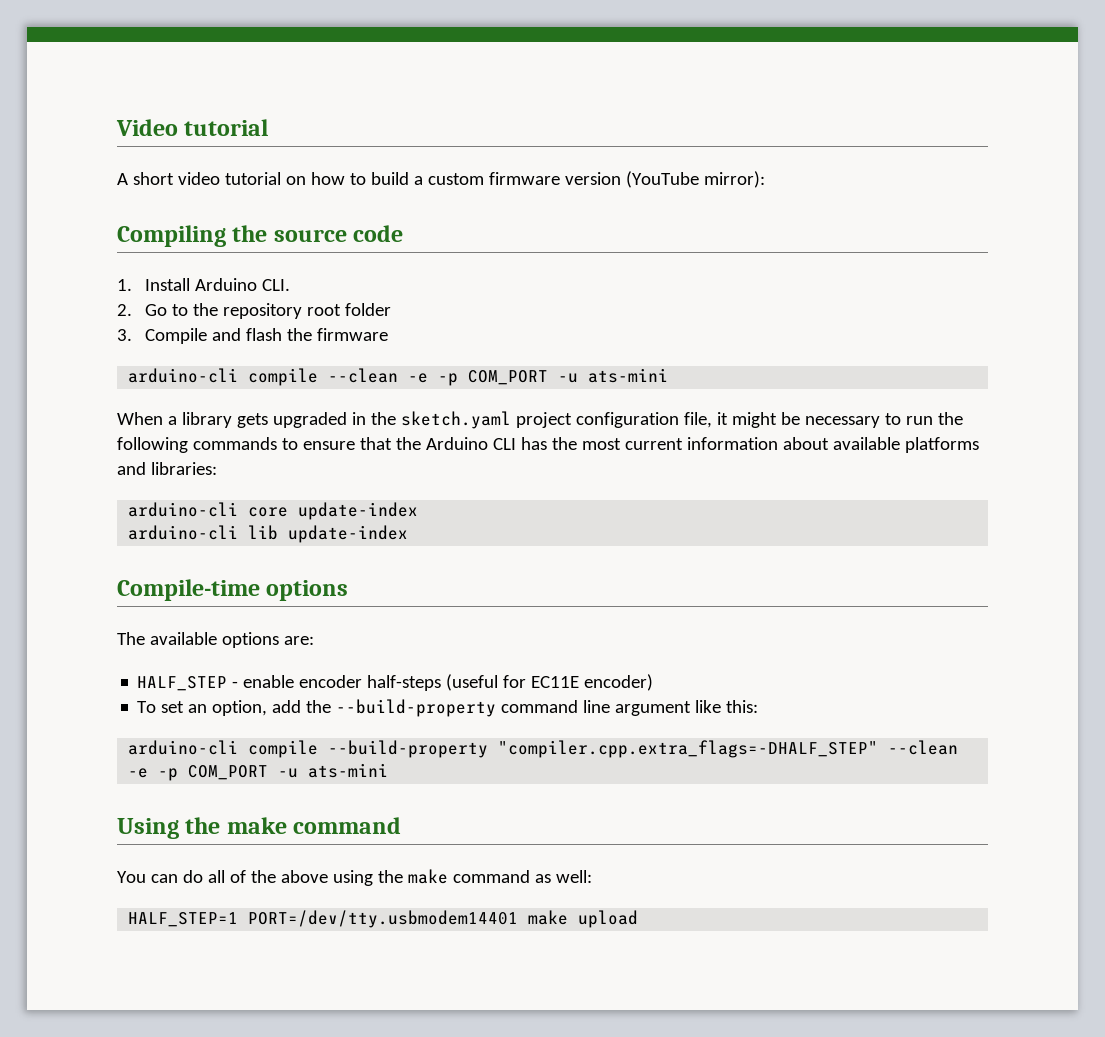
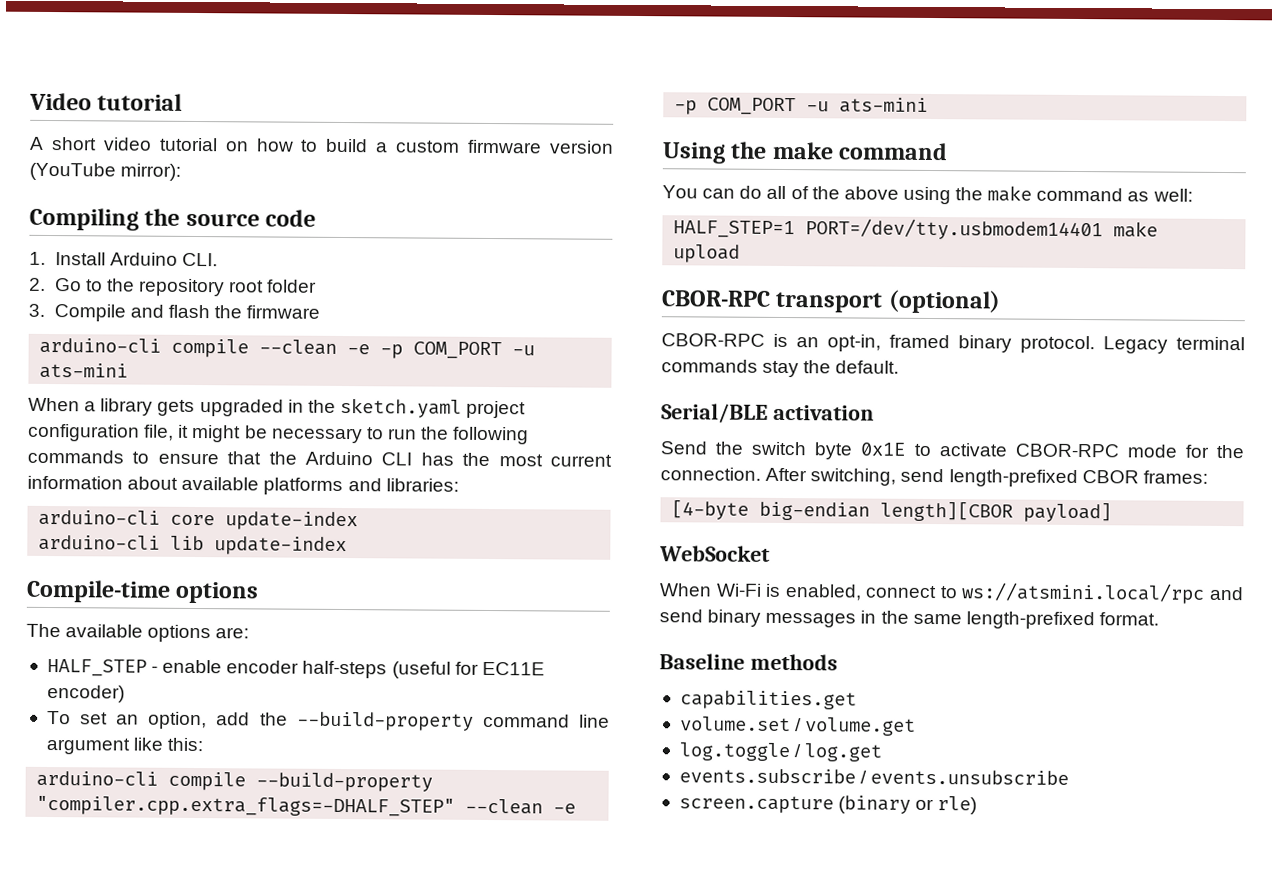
+ CBOR-RPC transport (optional)
+ CBOR-RPC is an opt-in, framed binary protocol. Legacy terminal commands stay the default.
+ Serial/BLE activation
+ Send the switch byte 0x1E to activate CBOR-RPC mode for the connection. After switching, send length-prefixed CBOR frames:
+ [4-byte big-endian length][CBOR payload]
+ WebSocket
+ When Wi-Fi is enabled, connect to ws://atsmini.local/rpc and send binary messages in the same length-prefixed format.
+ Baseline methods
+ capabilities.get
+ volume.set / volume.get
+ log.toggle / log.get
+ events.subscribe / events.unsubscribe
+ screen.capture (binary or rle)

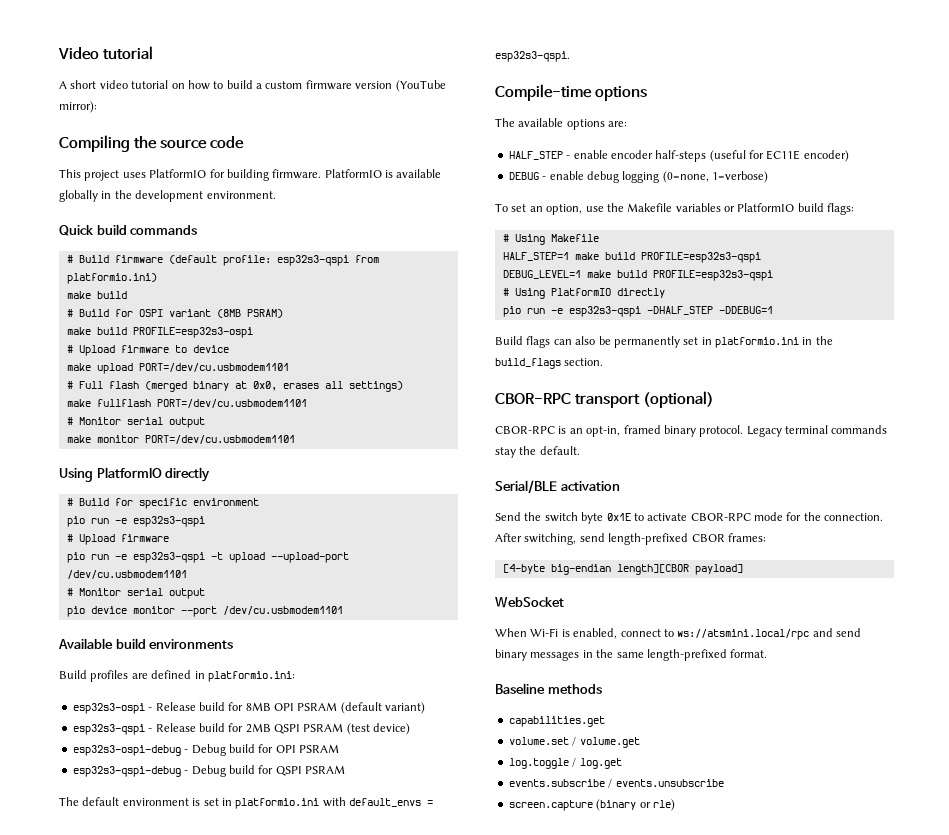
- 1. Install Arduino CLI.
- 2. Go to the repository root folder
- 3. Compile and flash the firmware
- arduino-cli compile --clean -e -p COM_PORT -u ats-mini
- When a library gets upgraded in the sketch.yaml project configuration file, it might be necessary to run the following commands to ensure that the Arduino CLI has the most current information about available platforms and libraries:
- arduino-cli core update-index
- arduino-cli lib update-index
+ This project uses PlatformIO for building firmware. PlatformIO is available globally in the development environment.
+ Quick build commands
+ # Build firmware (default profile: esp32s3-qspi from platformio.ini)
+ make build
+ # Build for OSPI variant (8MB PSRAM)
+ make build PROFILE=esp32s3-ospi
+ # Upload firmware to device
+ make upload PORT=/dev/cu.usbmodem1101
+ # Full flash (merged binary at 0x0, erases all settings)
+ make fullflash PORT=/dev/cu.usbmodem1101
+ # Monitor serial output
+ make monitor PORT=/dev/cu.usbmodem1101
+ Using PlatformIO directly
+ # Build for specific environment
+ pio run -e esp32s3-qspi
+ # Upload firmware
+ pio run -e esp32s3-qspi -t upload --upload-port /dev/cu.usbmodem1101
+ # Monitor serial output
+ pio device monitor --port /dev/cu.usbmodem1101
+ Available build environments
+ Build profiles are defined in platformio.ini:
+ esp32s3-ospi - Release build for 8MB OPI PSRAM (default variant)
+ esp32s3-qspi - Release build for 2MB QSPI PSRAM (test device)
+ esp32s3-ospi-debug - Debug build for OPI PSRAM
+ esp32s3-qspi-debug - Debug build for QSPI PSRAM
+ The default environment is set in platformio.ini with default_envs = esp32s3-qspi.
- To set an option, add the --build-property command line argument like this:
- arduino-cli compile --build-property "compiler.cpp.extra_flags=-DHALF_STEP" --clean -e -p COM_PORT -u ats-mini
- Using the make command
- You can do all of the above using the make command as well:
- HALF_STEP=1 PORT=/dev/tty.usbmodem14401 make upload
+ DEBUG - enable debug logging (0=none, 1=verbose)
+ To set an option, use the Makefile variables or PlatformIO build flags:
+ # Using Makefile
+ HALF_STEP=1 make build PROFILE=esp32s3-qspi
+ DEBUG_LEVEL=1 make build PROFILE=esp32s3-qspi
+ # Using PlatformIO directly
+ pio run -e esp32s3-qspi -DHALF_STEP -DDEBUG=1
+ Build flags can also be permanently set in platformio.ini in the build_flags section.

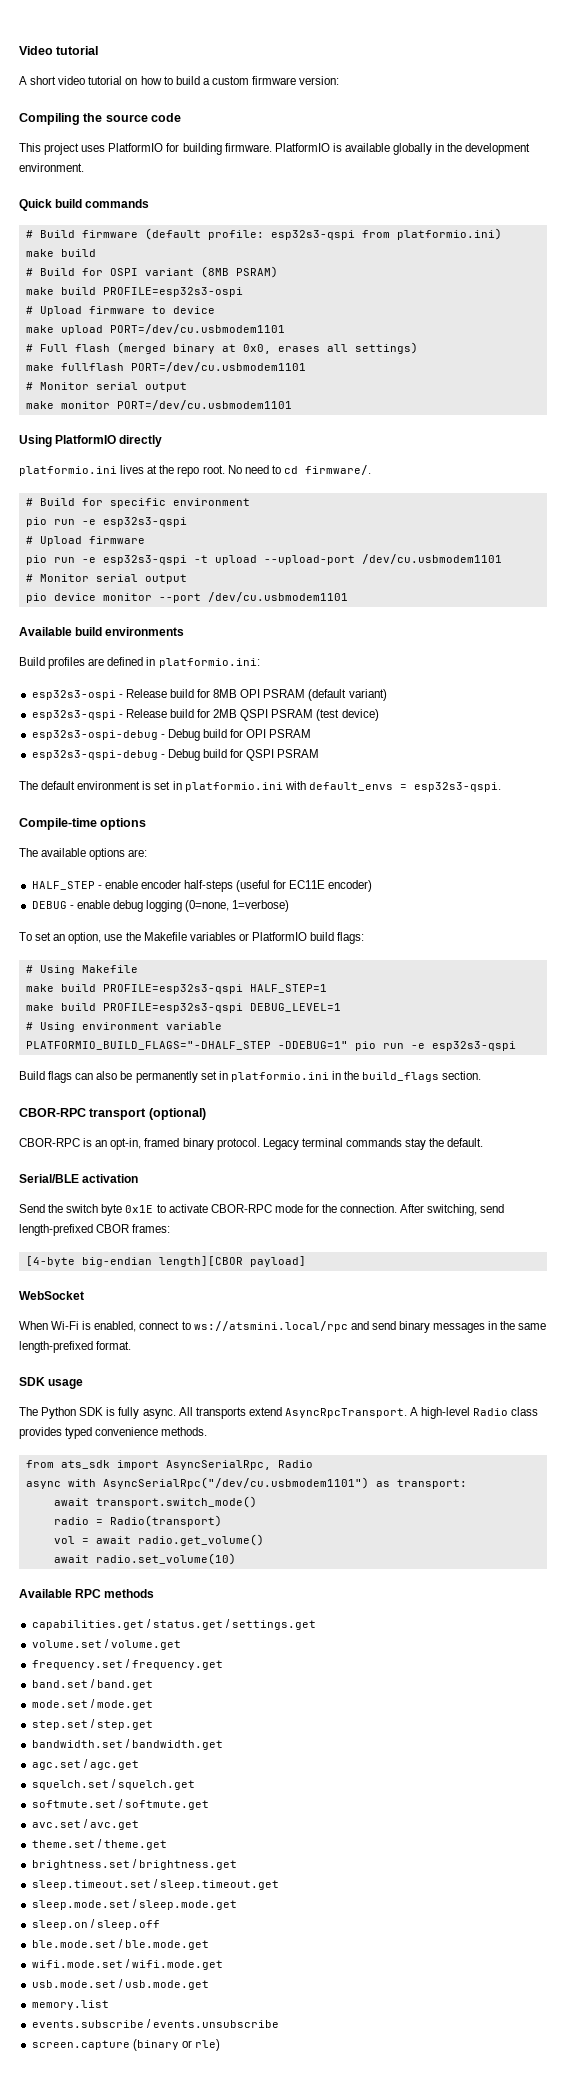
- A short video tutorial on how to build a custom firmware version (YouTube mirror):
+ A short video tutorial on how to build a custom firmware version:
+ platformio.ini lives at the repo root. No need to cd firmware/.
- HALF_STEP=1 make build PROFILE=esp32s3-qspi
- DEBUG_LEVEL=1 make build PROFILE=esp32s3-qspi
- # Using PlatformIO directly
- pio run -e esp32s3-qspi -DHALF_STEP -DDEBUG=1
+ make build PROFILE=esp32s3-qspi HALF_STEP=1
+ make build PROFILE=esp32s3-qspi DEBUG_LEVEL=1
+ # Using environment variable
+ PLATFORMIO_BUILD_FLAGS="-DHALF_STEP -DDEBUG=1" pio run -e esp32s3-qspi
- Baseline methods
- capabilities.get
+ SDK usage
+ The Python SDK is fully async. All transports extend AsyncRpcTransport. A high-level Radio class provides typed convenience methods.
+ from ats_sdk import AsyncSerialRpc, Radio
+ async with AsyncSerialRpc("/dev/cu.usbmodem1101") as transport:
+ await transport.switch_mode()
+ radio = Radio(transport)
+ vol = await radio.get_volume()
+ await radio.set_volume(10)
+ Available RPC methods
+ capabilities.get / status.get / settings.get
  volume.set / volume.get
- log.toggle / log.get
+ frequency.set / frequency.get
+ band.set / band.get
+ mode.set / mode.get
+ step.set / step.get
+ bandwidth.set / bandwidth.get
+ agc.set / agc.get
+ squelch.set / squelch.get
+ softmute.set / softmute.get
+ avc.set / avc.get
+ theme.set / theme.get
+ brightness.set / brightness.get
+ sleep.timeout.set / sleep.timeout.get
+ sleep.mode.set / sleep.mode.get
+ sleep.on / sleep.off
+ ble.mode.set / ble.mode.get
+ wifi.mode.set / wifi.mode.get
+ usb.mode.set / usb.mode.get
+ memory.list

